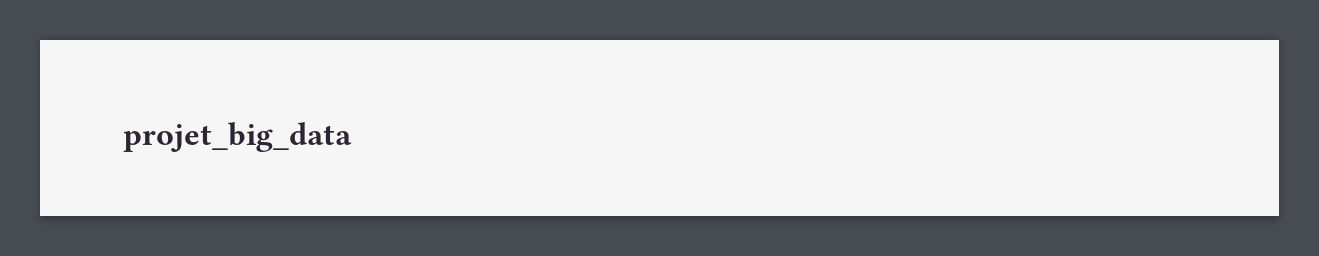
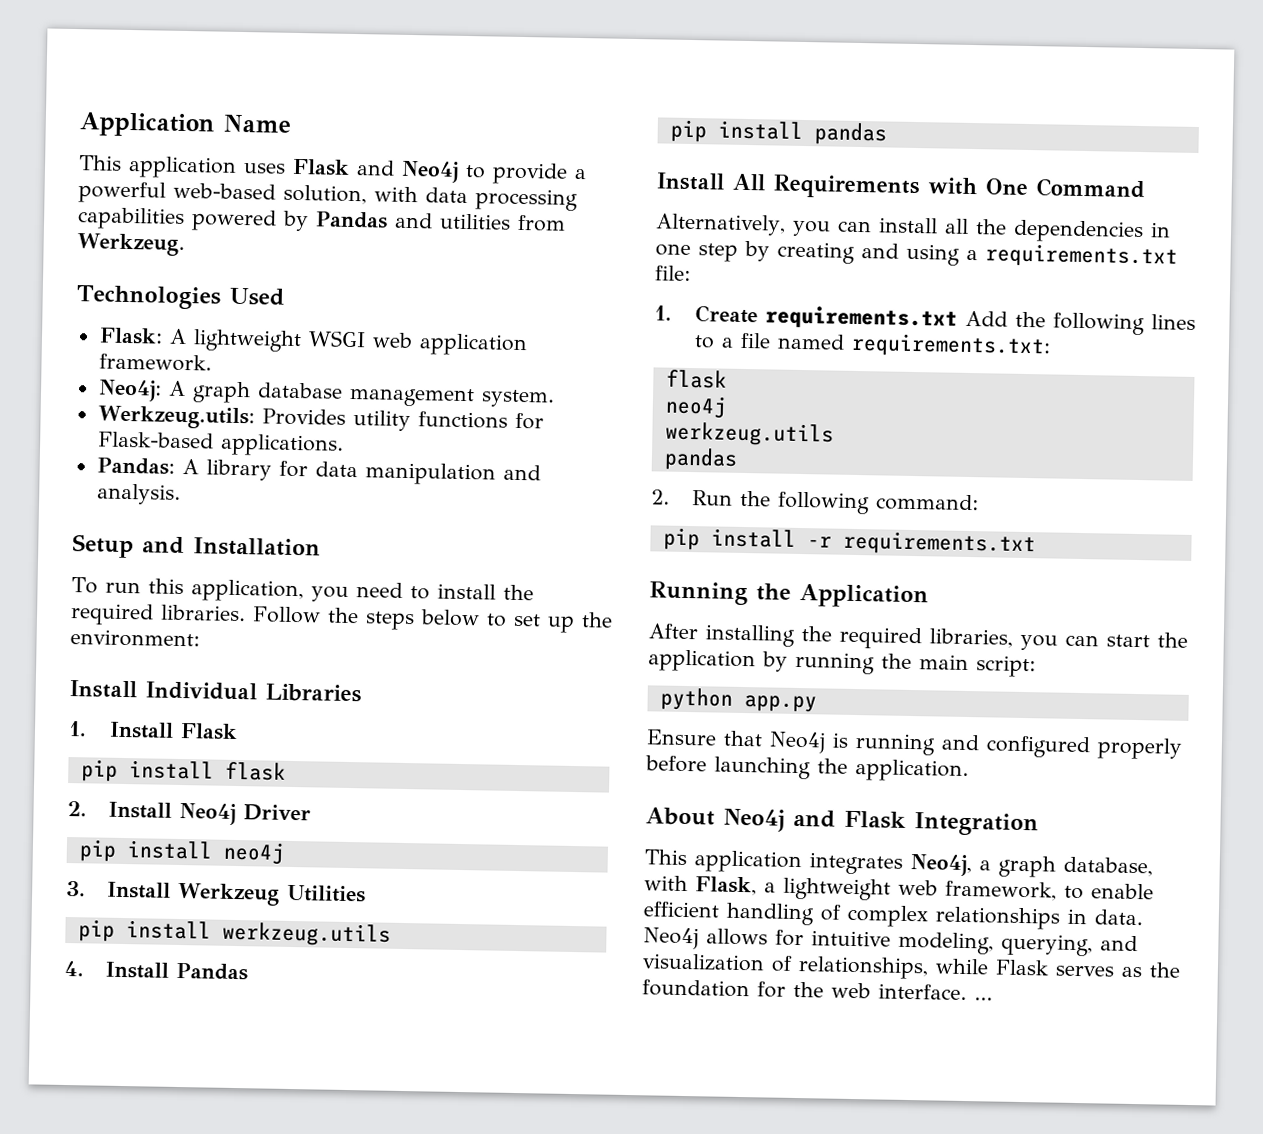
- projet_big_data
+ Application Name
+ This application uses Flask and Neo4j to provide a powerful web-based solution, with data processing capabilities powered by Pandas and utilities from Werkzeug.
+ Technologies Used
+ Flask: A lightweight WSGI web application framework.
+ Neo4j: A graph database management system.
+ Werkzeug.utils: Provides utility functions for Flask-based applications.
+ Pandas: A library for data manipulation and analysis.
+ Setup and Installation
+ To run this application, you need to install the required libraries. Follow the steps below to set up the environment:
+ Install Individual Libraries
+ 1. Install Flask
+ pip install flask
+ 2. Install Neo4j Driver
+ pip install neo4j
+ 3. Install Werkzeug Utilities
+ pip install werkzeug.utils
+ 4. Install Pandas
+ pip install pandas
+ Install All Requirements with One Command
+ Alternatively, you can install all the dependencies in one step by creating and using a requirements.txt file:
+ 1. Create requirements.txt Add the following lines to a file named requirements.txt:
+ flask
+ neo4j
+ werkzeug.utils
+ pandas
+ 2. Run the following command:
+ pip install -r requirements.txt
+ Running the Application
+ After installing the required libraries, you can start the application by running the main script:
+ python app.py
+ Ensure that Neo4j is running and configured properly before launching the application.
+ About Neo4j and Flask Integration
+ This application integrates Neo4j, a graph database, with Flask, a lightweight web framework, to enable efficient handling of complex relationships in data. Neo4j allows for intuitive modeling, querying, and visualization of relationships, while Flask serves as the foundation for the web interface. ...

